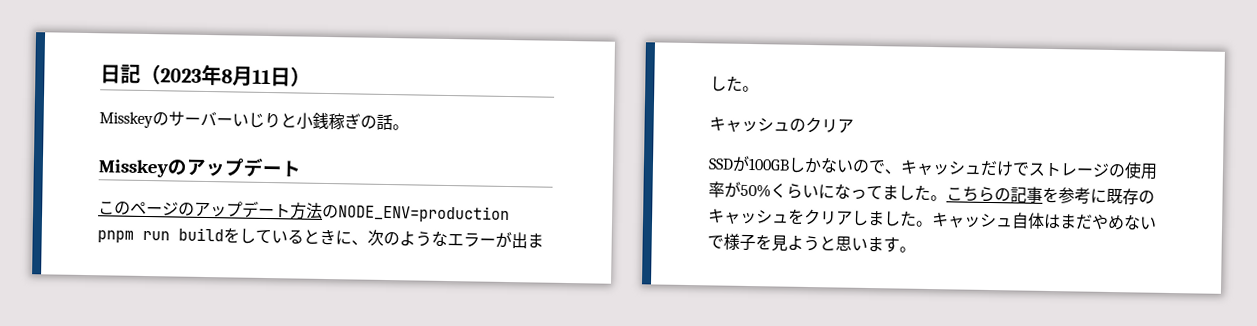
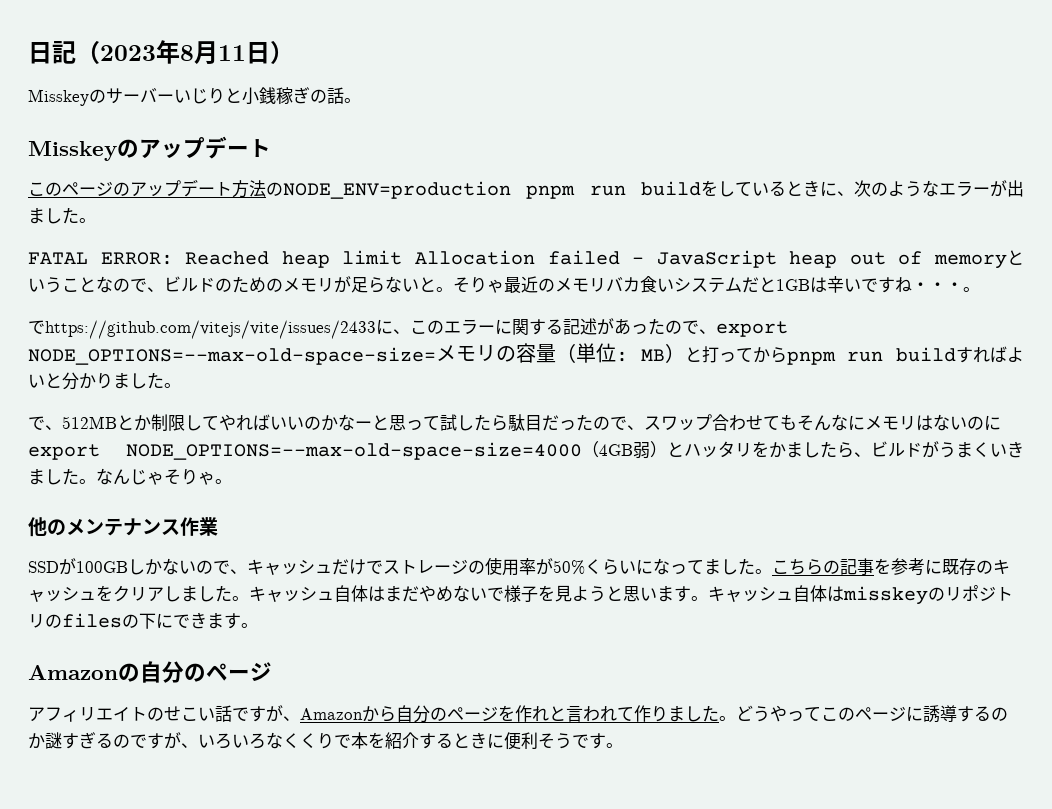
- キャッシュのクリア
+ FATAL ERROR: Reached heap limit Allocation failed - JavaScript heap out of memoryということなので、ビルドのためのメモリが足らないと。そりゃ最近のメモリバカ食いシステムだと1GBは辛いですね・・・。
+ でhttps://github.com/vitejs/vite/issues/2433に、このエラーに関する記述があったので、export NODE_OPTIONS=--max-old-space-size=メモリの容量（単位: MB）と打ってからpnpm run buildすればよいと分かりました。
+ で、512MBとか制限してやればいいのかなーと思って試したら駄目だったので、スワップ合わせてもそんなにメモリはないのにexport NODE_OPTIONS=--max-old-space-size=4000（4GB弱）とハッタリをかましたら、ビルドがうまくいきました。なんじゃそりゃ。
+ 他のメンテナンス作業
+ キャッシュ自体はmisskeyのリポジトリのfilesの下にできます。
+ Amazonの自分のページ
+ アフィリエイトのせこい話ですが、Amazonから自分のページを作れと言われて作りました。どうやってこのページに誘導するのか謎すぎるのですが、いろいろなくくりで本を紹介するときに便利そうです。

